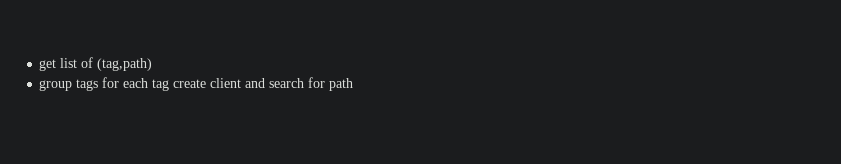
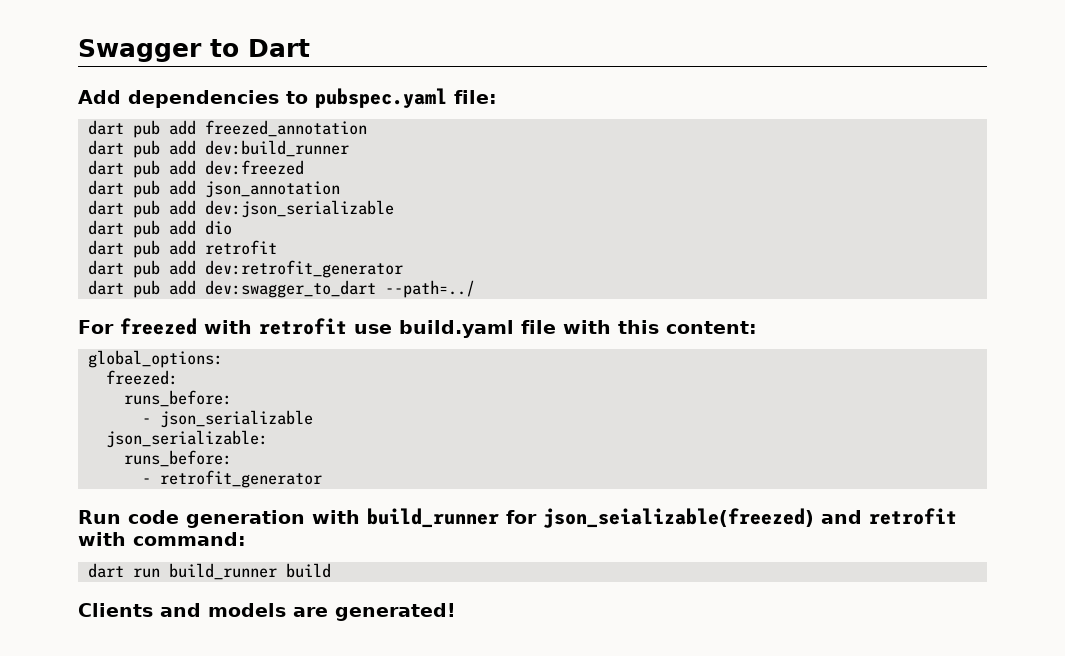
- get list of (tag,path)
- group tags for each tag create client and search for path
+ Swagger to Dart
+ Add dependencies to pubspec.yaml file:
+ dart pub add freezed_annotation
+ dart pub add dev:build_runner
+ dart pub add dev:freezed
+ dart pub add json_annotation
+ dart pub add dev:json_serializable
+ dart pub add dio
+ dart pub add retrofit
+ dart pub add dev:retrofit_generator
+ dart pub add dev:swagger_to_dart --path=../
+ For freezed with retrofit use build.yaml file with this content:
+ global_options:
+ freezed:
+ runs_before:
+ - json_serializable
+ json_serializable:
+ runs_before:
+ - retrofit_generator
+ Run code generation with build_runner for json_seializable(freezed) and retrofit with command:
+ dart run build_runner build
+ Clients and models are generated!

